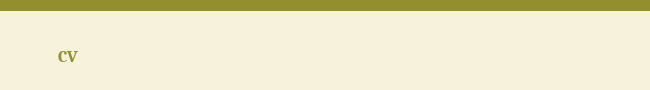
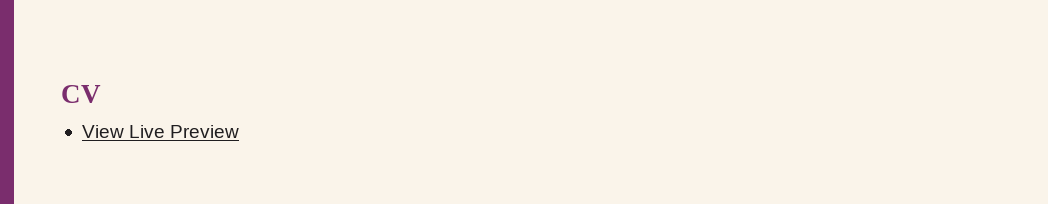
+ View Live Preview

